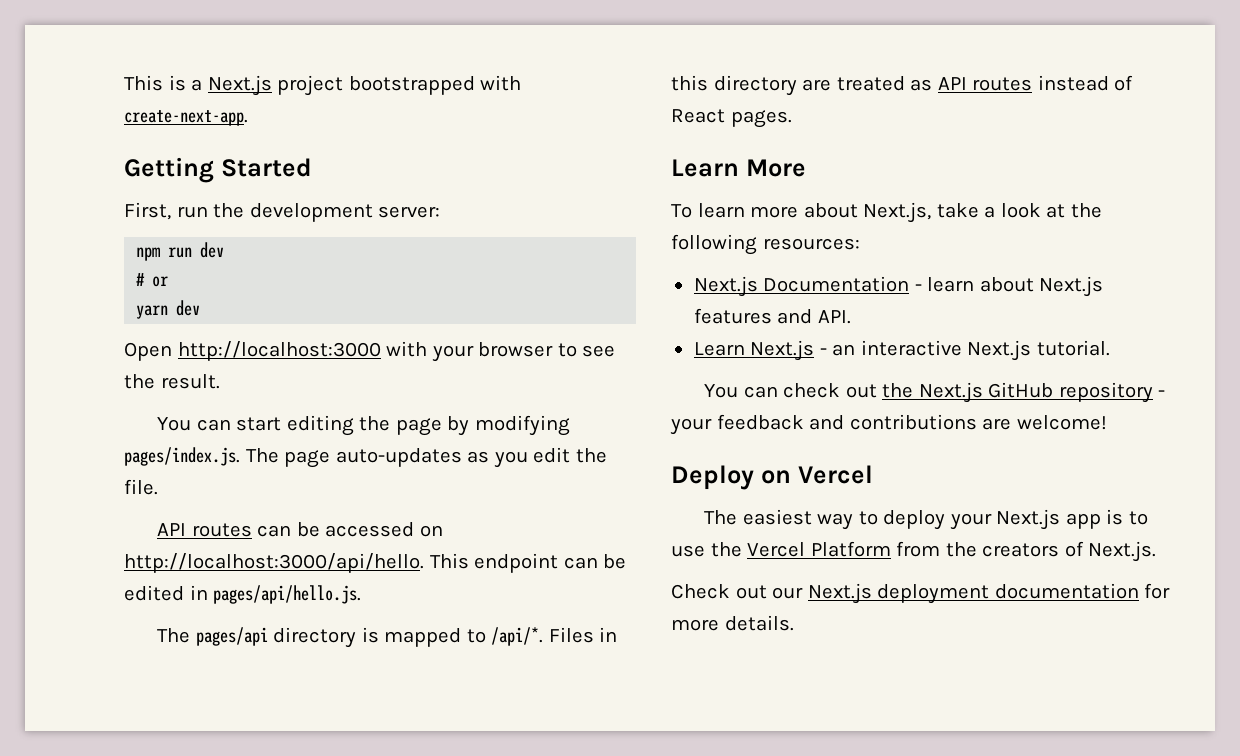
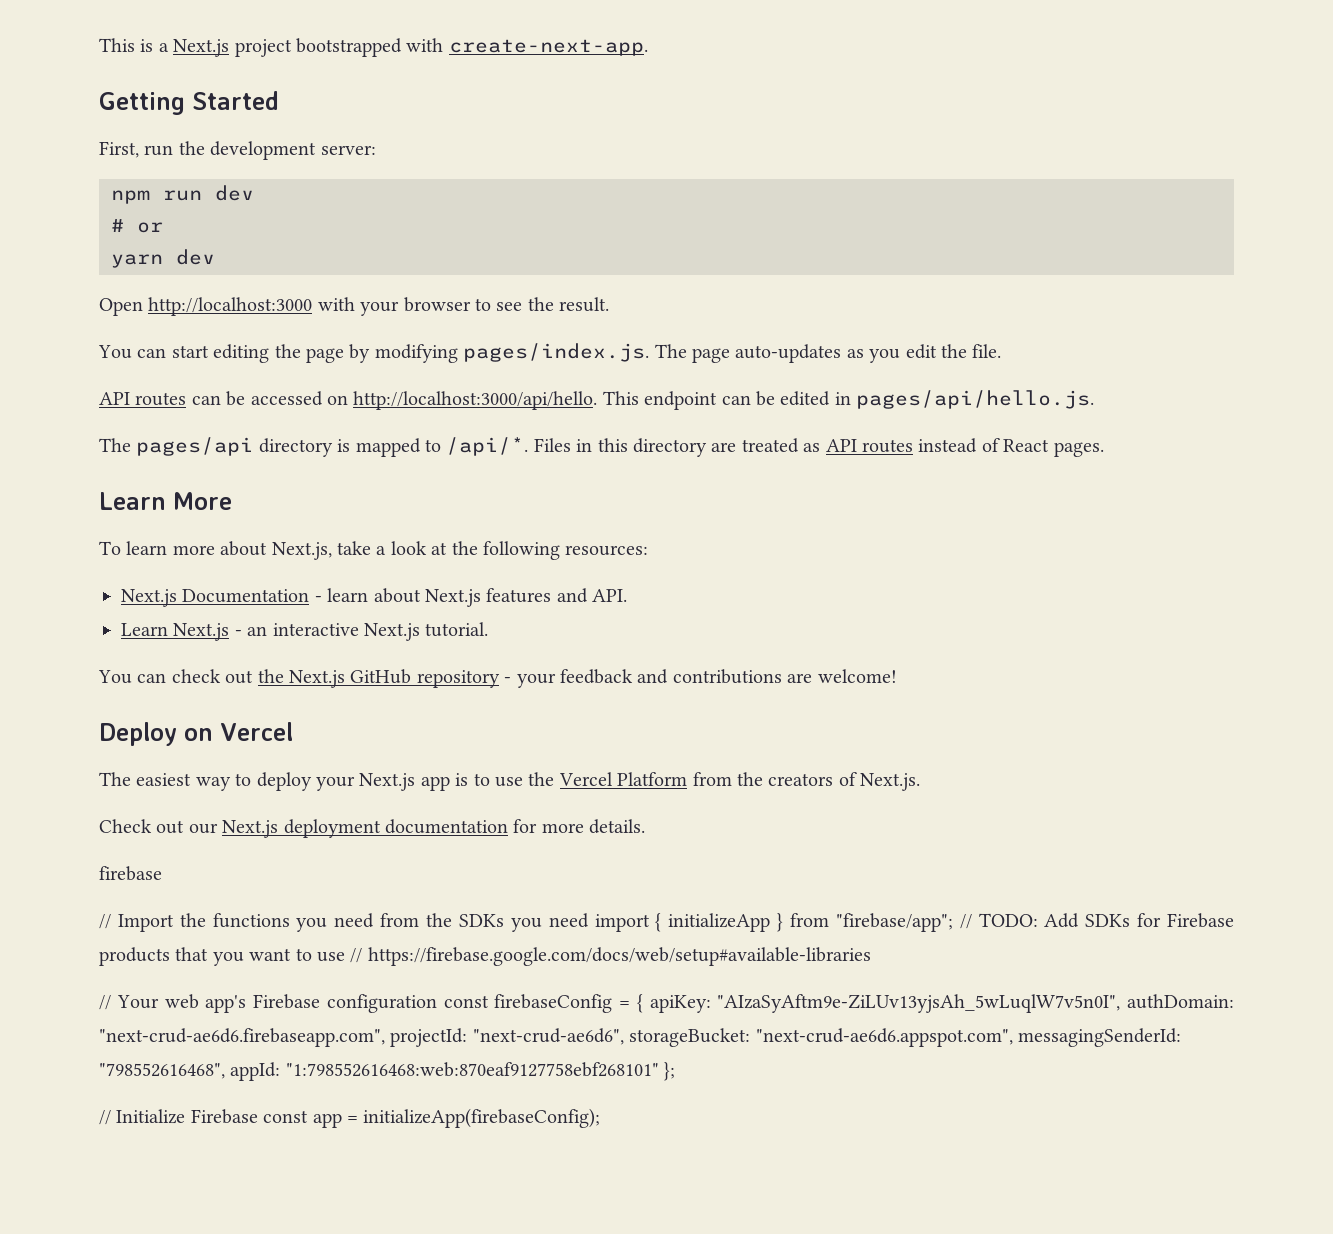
+ firebase
+ // Import the functions you need from the SDKs you need import { initializeApp } from "firebase/app"; // TODO: Add SDKs for Firebase products that you want to use // https://firebase.google.com/docs/web/setup#available-libraries
+ // Your web app's Firebase configuration const firebaseConfig = { apiKey: "AIzaSyAftm9e-ZiLUv13yjsAh_5wLuqlW7v5n0I", authDomain: "next-crud-ae6d6.firebaseapp.com", projectId: "next-crud-ae6d6", storageBucket: "next-crud-ae6d6.appspot.com", messagingSenderId: "798552616468", appId: "1:798552616468:web:870eaf9127758ebf268101" };
+ // Initialize Firebase const app = initializeApp(firebaseConfig);

